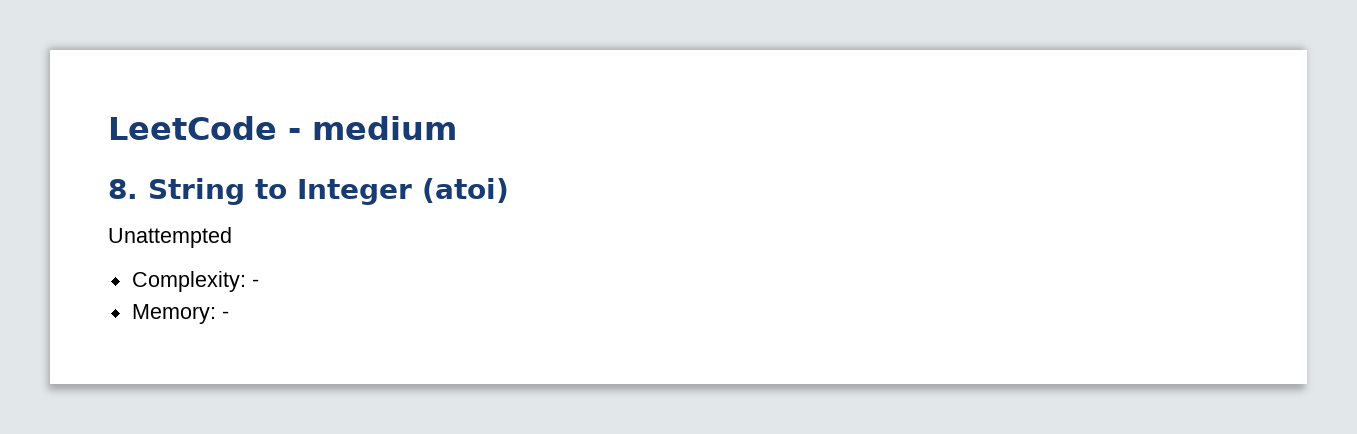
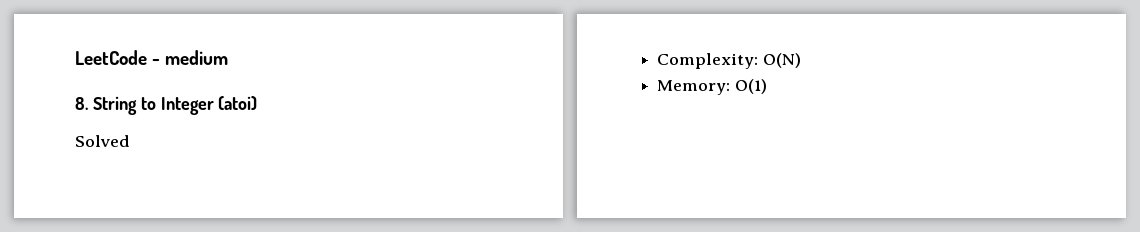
- Unattempted
+ Solved
- Complexity: -
+ Complexity: O(N)
- Memory: -
+ Memory: O(1)

